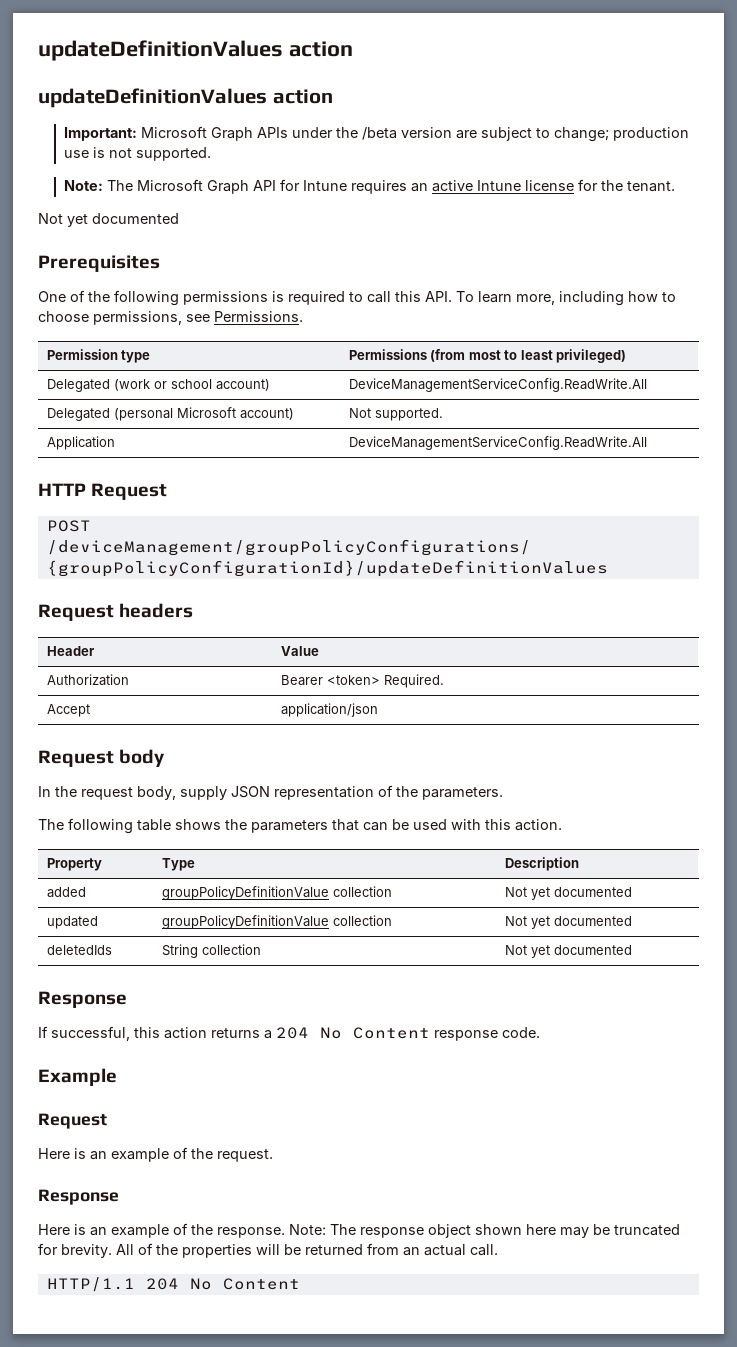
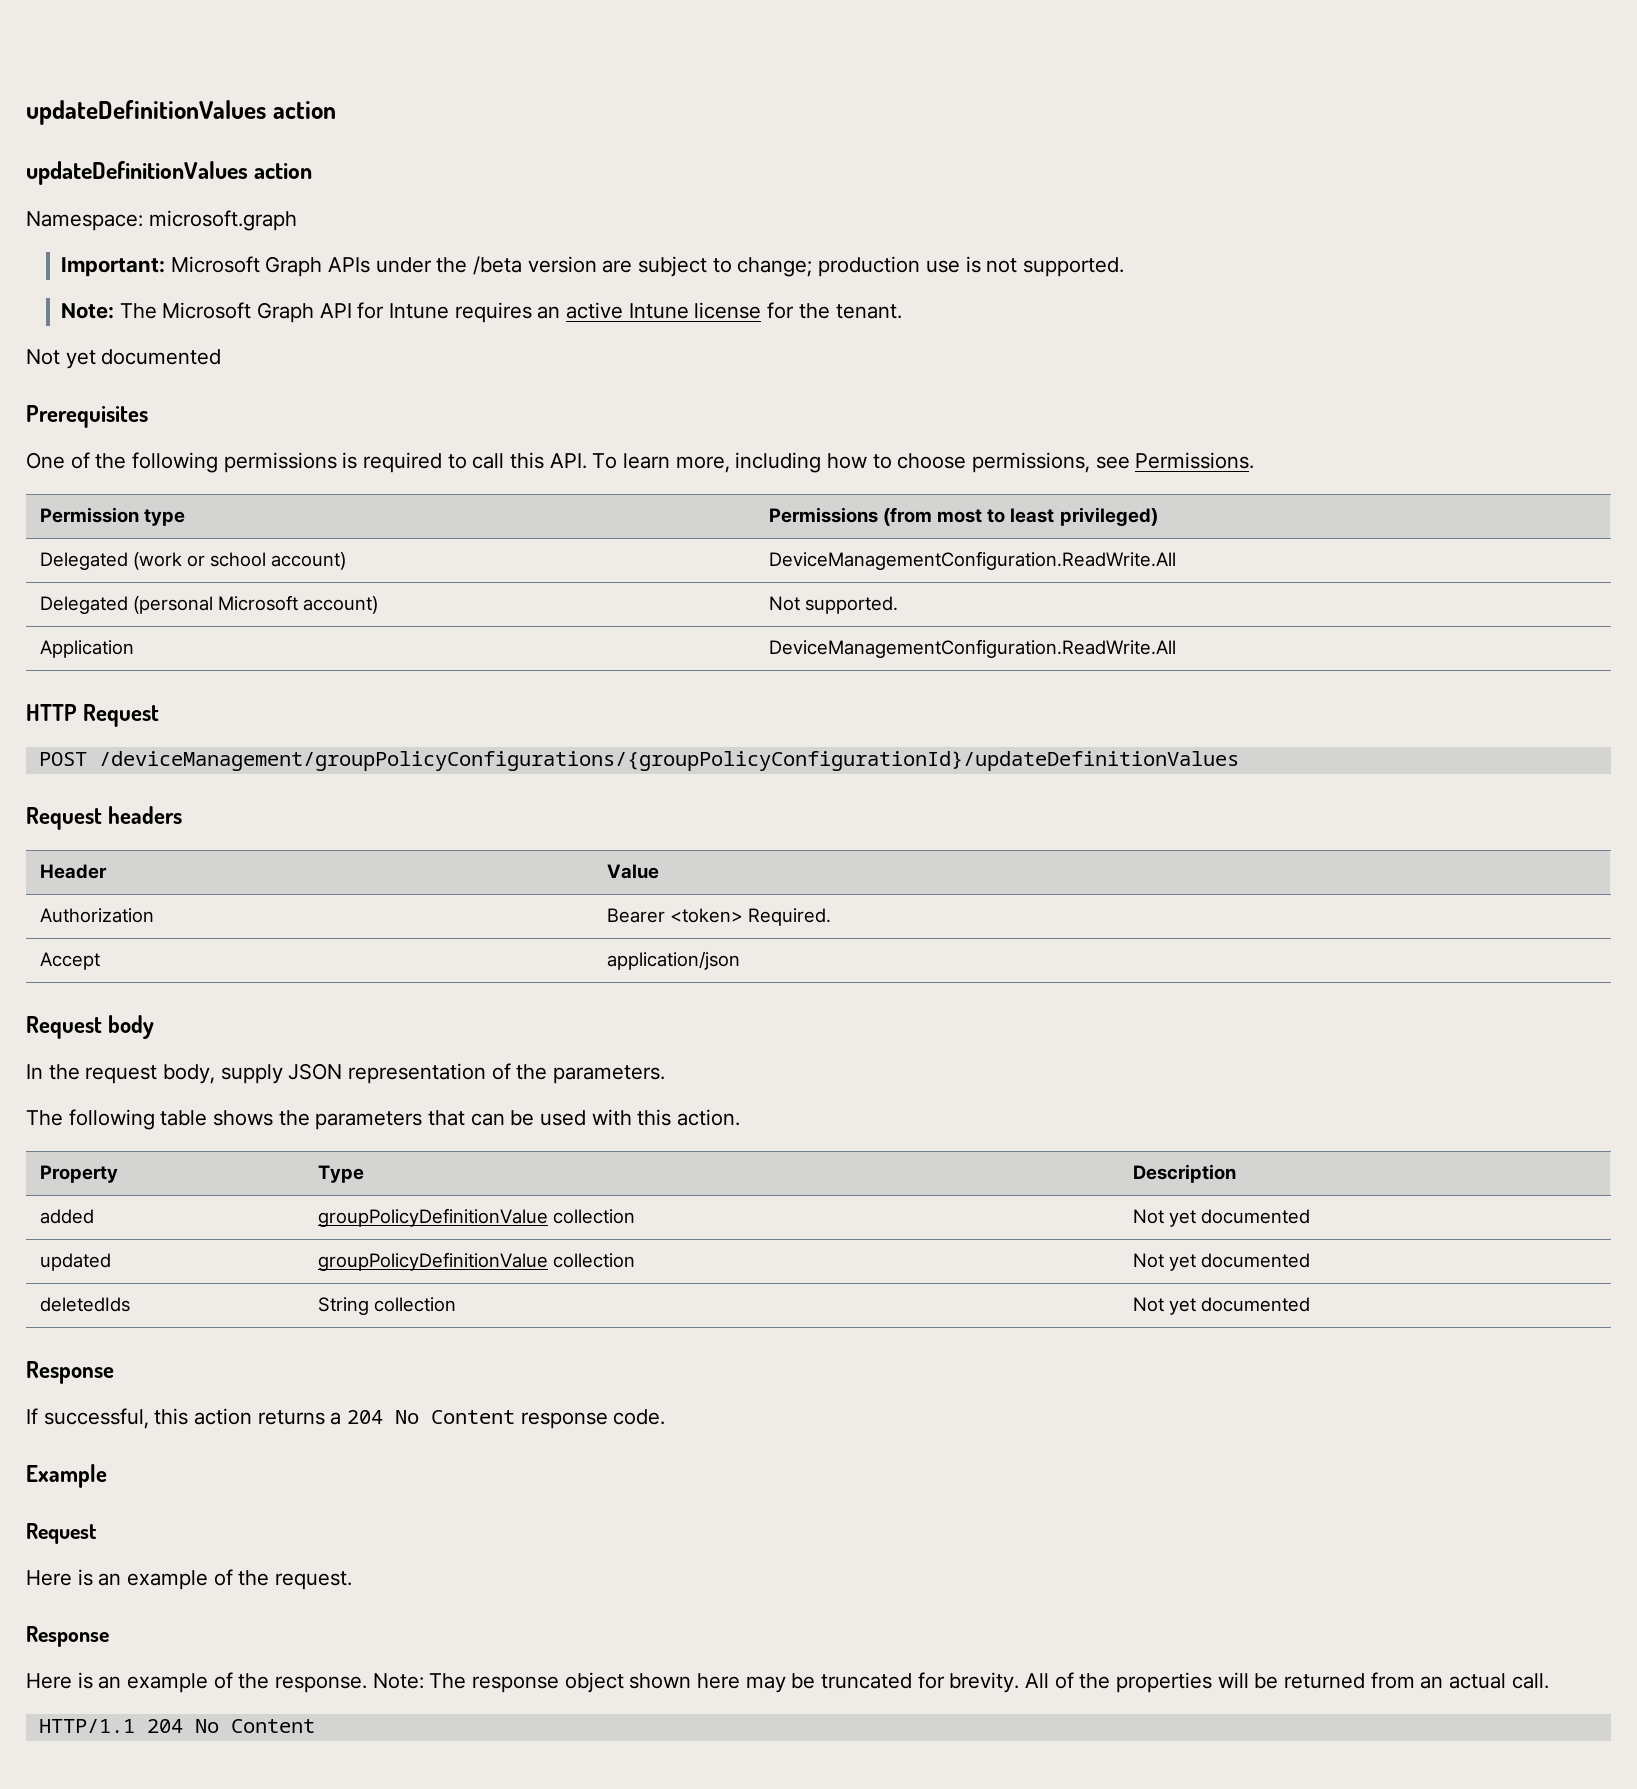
+ Namespace: microsoft.graph
- Delegated (work or school account) | DeviceManagementServiceConfig.ReadWrite.All
+ Delegated (work or school account) | DeviceManagementConfiguration.ReadWrite.All
- Application | DeviceManagementServiceConfig.ReadWrite.All
+ Application | DeviceManagementConfiguration.ReadWrite.All

